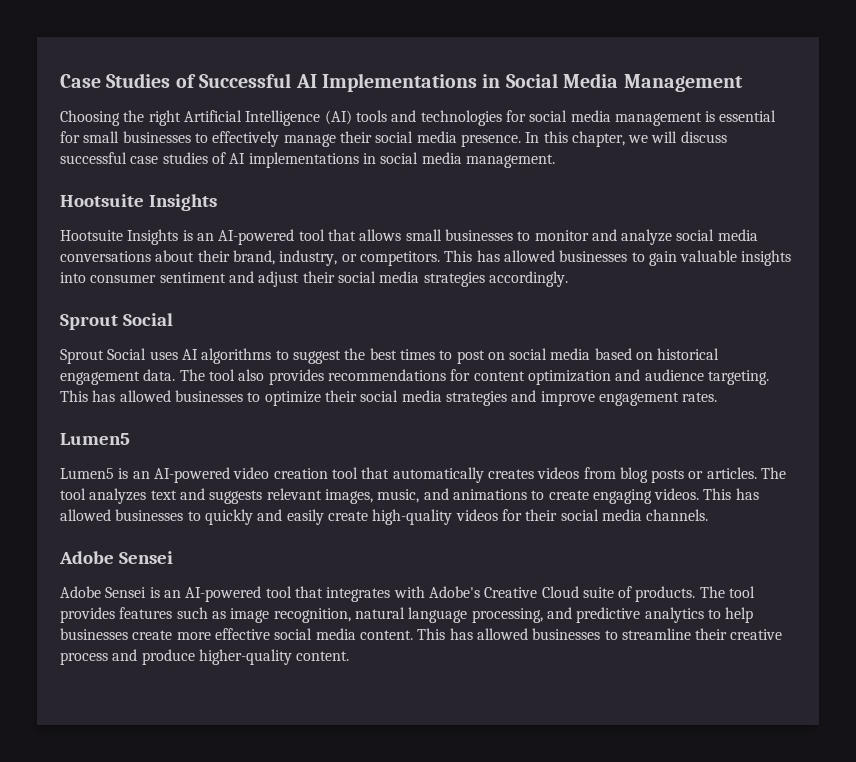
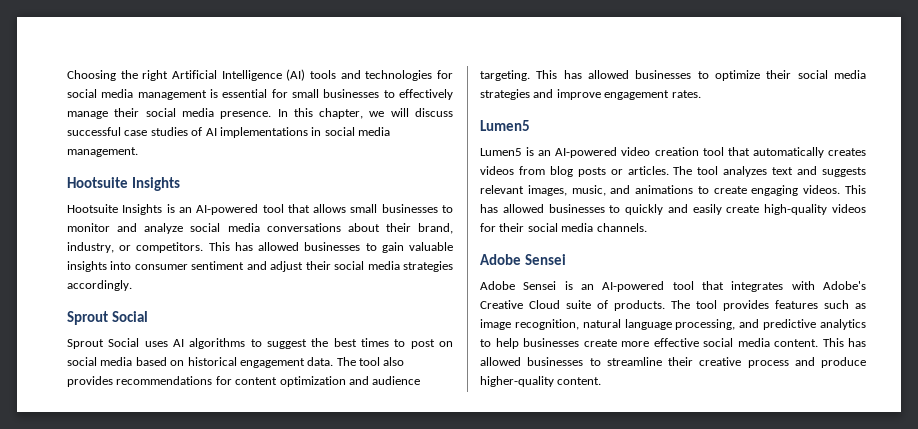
- Case Studies of Successful AI Implementations in Social Media Management

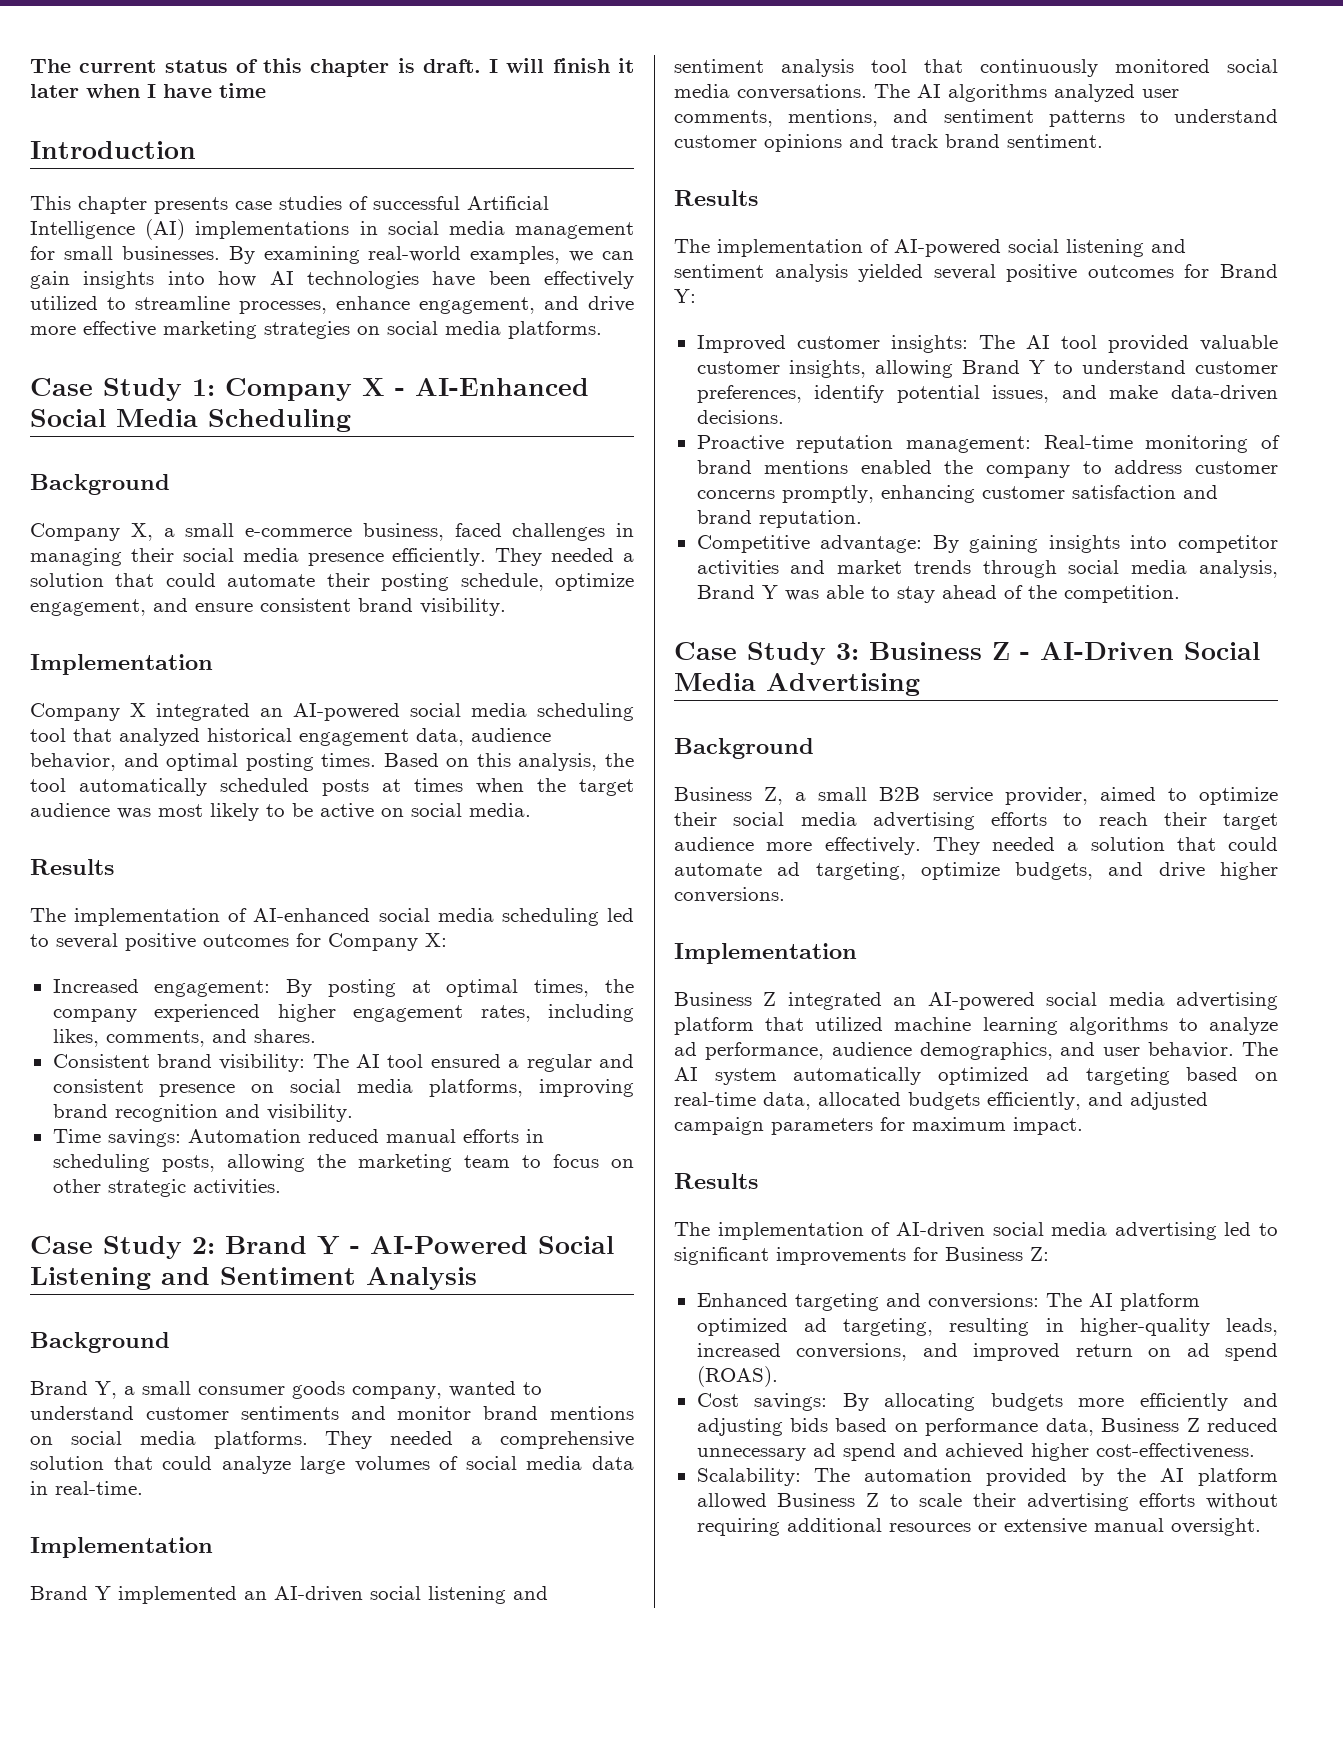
- Choosing the right Artificial Intelligence (AI) tools and technologies for social media management is essential for small businesses to effectively manage their social media presence. In this chapter, we will discuss successful case studies of AI implementations in social media management.
- Hootsuite Insights
- Hootsuite Insights is an AI-powered tool that allows small businesses to monitor and analyze social media conversations about their brand, industry, or competitors. This has allowed businesses to gain valuable insights into consumer sentiment and adjust their social media strategies accordingly.
- Sprout Social
- Sprout Social uses AI algorithms to suggest the best times to post on social media based on historical engagement data. The tool also provides recommendations for content optimization and audience targeting. This has allowed businesses to optimize their social media strategies and improve engagement rates.
- Lumen5
- Lumen5 is an AI-powered video creation tool that automatically creates videos from blog posts or articles. The tool analyzes text and suggests relevant images, music, and animations to create engaging videos. This has allowed businesses to quickly and easily create high-quality videos for their social media channels.
- Adobe Sensei
- Adobe Sensei is an AI-powered tool that integrates with Adobe's Creative Cloud suite of products. The tool provides features such as image recognition, natural language processing, and predictive analytics to help businesses create more effective social media content. This has allowed businesses to streamline their creative process and produce higher-quality content.
+ The current status of this chapter is draft. I will finish it later when I have time
+ Introduction
+ This chapter presents case studies of successful Artificial Intelligence (AI) implementations in social media management for small businesses. By examining real-world examples, we can gain insights into how AI technologies have been effectively utilized to streamline processes, enhance engagement, and drive more effective marketing strategies on social media platforms.
+ Case Study 1: Company X - AI-Enhanced Social Media Scheduling
+ Background
+ Company X, a small e-commerce business, faced challenges in managing their social media presence efficiently. They needed a solution that could automate their posting schedule, optimize engagement, and ensure consistent brand visibility.
+ Implementation
+ Company X integrated an AI-powered social media scheduling tool that analyzed historical engagement data, audience behavior, and optimal posting times. Based on this analysis, the tool automatically scheduled posts at times when the target audience was most likely to be active on social media.
+ Results
+ The implementation of AI-enhanced social media scheduling led to several positive outcomes for Company X:
+ Increased engagement: By posting at optimal times, the company experienced higher engagement rates, including likes, comments, and shares.
+ Consistent brand visibility: The AI tool ensured a regular and consistent presence on social media platforms, improving brand recognition and visibility.
+ Time savings: Automation reduced manual efforts in scheduling posts, allowing the marketing team to focus on other strategic activities.
+ Case Study 2: Brand Y - AI-Powered Social Listening and Sentiment Analysis
+ Background
+ Brand Y, a small consumer goods company, wanted to understand customer sentiments and monitor brand mentions on social media platforms. They needed a comprehensive solution that could analyze large volumes of social media data in real-time.
+ Implementation
+ Brand Y implemented an AI-driven social listening and sentiment analysis tool that continuously monitored social media conversations. The AI algorithms analyzed user comments, mentions, and sentiment patterns to understand customer opinions and track brand sentiment.
+ Results
+ The implementation of AI-powered social listening and sentiment analysis yielded several positive outcomes for Brand Y:
+ Improved customer insights: The AI tool provided valuable customer insights, allowing Brand Y to understand customer preferences, identify potential issues, and make data-driven decisions.
+ Proactive reputation management: Real-time monitoring of brand mentions enabled the company to address customer concerns promptly, enhancing customer satisfaction and brand reputation.
+ Competitive advantage: By gaining insights into competitor activities and market trends through social media analysis, Brand Y was able to stay ahead of the competition.
+ Case Study 3: Business Z - AI-Driven Social Media Advertising
+ Background
+ Business Z, a small B2B service provider, aimed to optimize their social media advertising efforts to reach their target audience more effectively. They needed a solution that could automate ad targeting, optimize budgets, and drive higher conversions.
+ Implementation
+ Business Z integrated an AI-powered social media advertising platform that utilized machine learning algorithms to analyze ad performance, audience demographics, and user behavior. The AI system automatically optimized ad targeting based on real-time data, allocated budgets efficiently, and adjusted campaign parameters for maximum impact.
+ Results
+ The implementation of AI-driven social media advertising led to significant improvements for Business Z:
+ Enhanced targeting and conversions: The AI platform optimized ad targeting, resulting in higher-quality leads, increased conversions, and improved return on ad spend (ROAS).
+ Cost savings: By allocating budgets more efficiently and adjusting bids based on performance data, Business Z reduced unnecessary ad spend and achieved higher cost-effectiveness.
+ Scalability: The automation provided by the AI platform allowed Business Z to scale their advertising efforts without requiring additional resources or extensive manual oversight.

